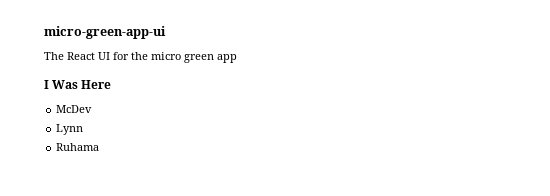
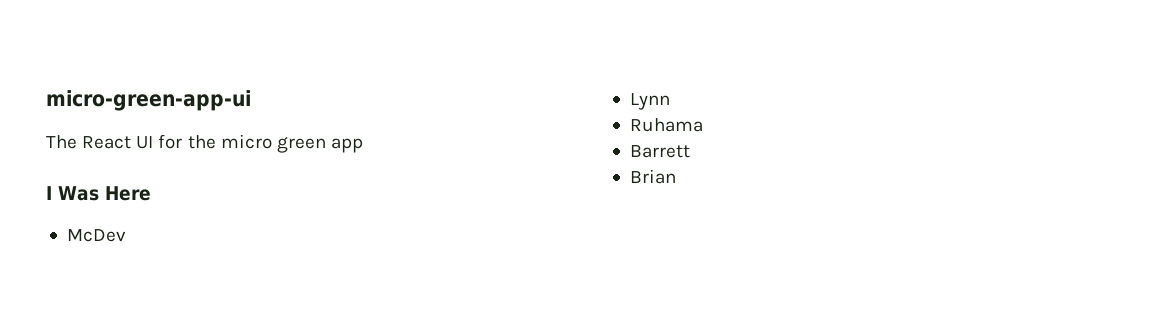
+ Barrett
+ Brian

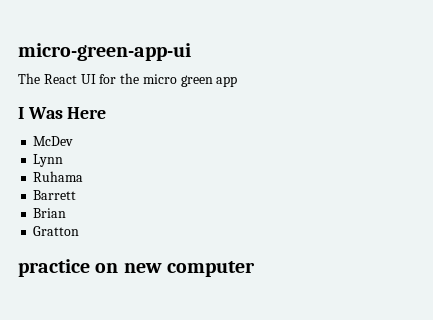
+ Gratton
+ practice on new computer

